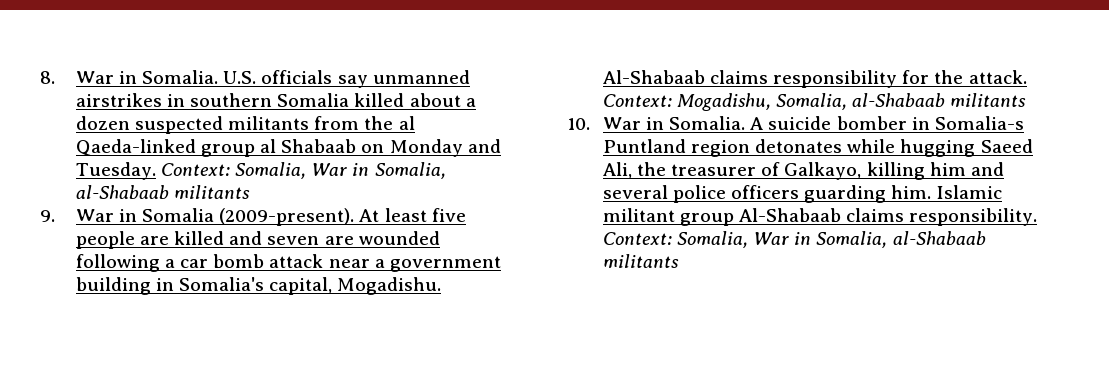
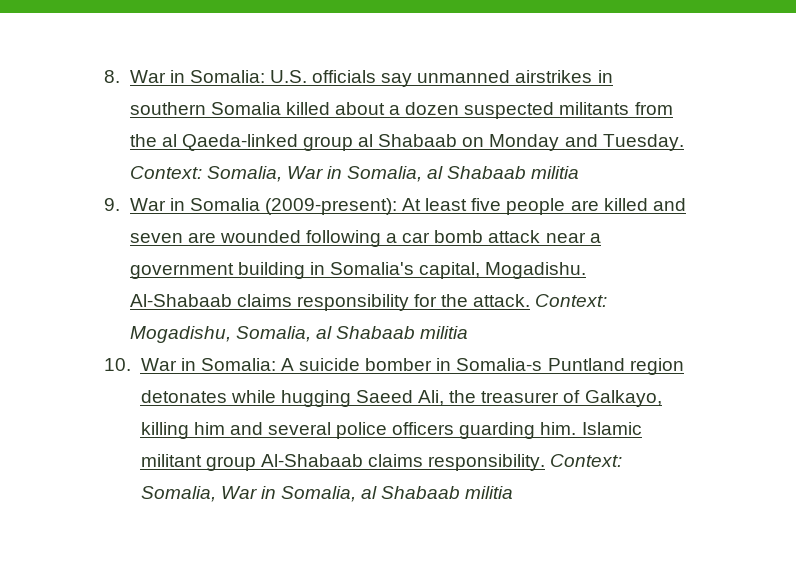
- 8. War in Somalia. U.S. officials say unmanned airstrikes in southern Somalia killed about a dozen suspected militants from the al Qaeda-linked group al Shabaab on Monday and Tuesday. Context: Somalia, War in Somalia, al-Shabaab militants
+ 8. War in Somalia: U.S. officials say unmanned airstrikes in southern Somalia killed about a dozen suspected militants from the al Qaeda-linked group al Shabaab on Monday and Tuesday. Context: Somalia, War in Somalia, al Shabaab militia
- 9. War in Somalia (2009-present). At least five people are killed and seven are wounded following a car bomb attack near a government building in Somalia's capital, Mogadishu.
+ 9. War in Somalia (2009-present): At least five people are killed and seven are wounded following a car bomb attack near a government building in Somalia's capital, Mogadishu.
- Context: Mogadishu, Somalia, al-Shabaab militants
+ Context: Mogadishu, Somalia, al Shabaab militia
- 10. War in Somalia. A suicide bomber in Somalia-s Puntland region detonates while hugging Saeed Ali, the treasurer of Galkayo, killing him and several police officers guarding him.
+ 10. War in Somalia: A suicide bomber in Somalia-s Puntland region detonates while hugging Saeed Ali, the treasurer of Galkayo, killing him and several police officers guarding him.
- Islamic militant group Al-Shabaab claims responsibility. Context: Somalia, War in Somalia, al-Shabaab militants
+ Islamic militant group Al-Shabaab claims responsibility. Context: Somalia, War in Somalia, al Shabaab militia

